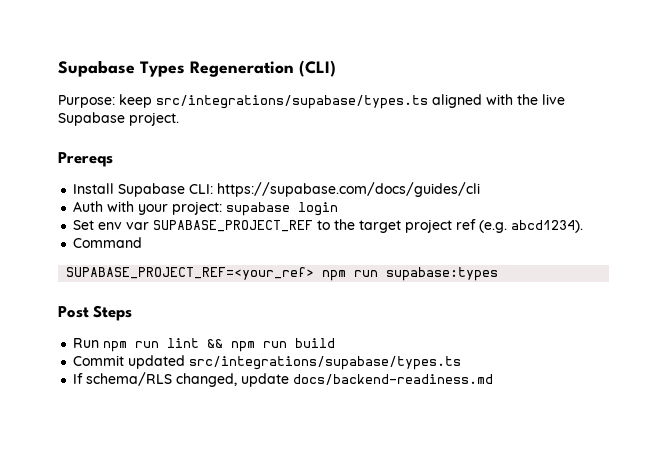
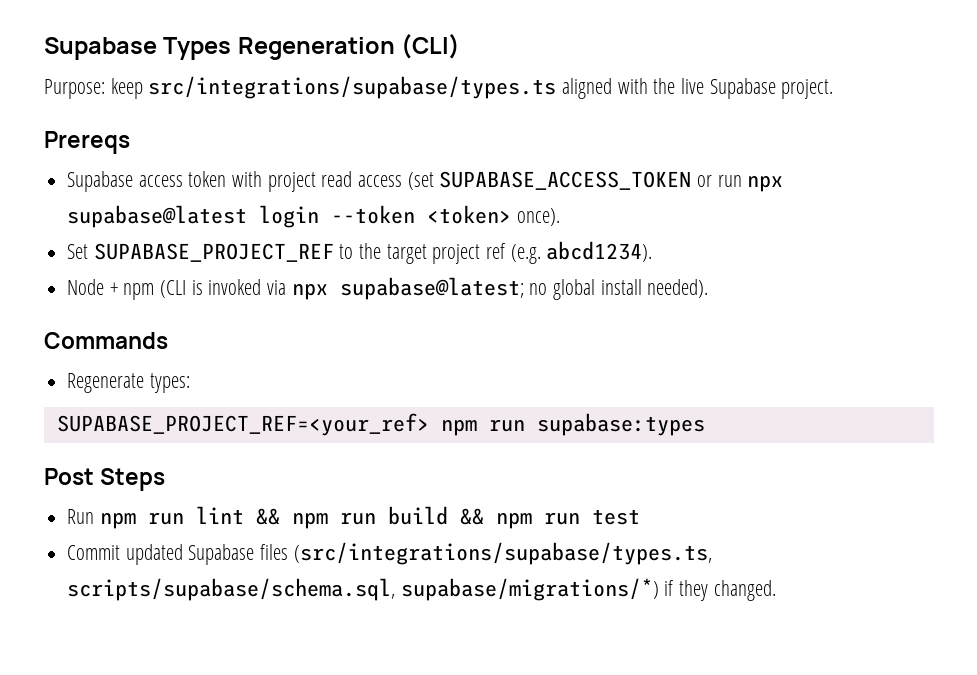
- Install Supabase CLI: https://supabase.com/docs/guides/cli
- Auth with your project: supabase login
+ Supabase access token with project read access (set SUPABASE_ACCESS_TOKEN or run npx supabase@latest login --token <token> once).
- Set env var SUPABASE_PROJECT_REF to the target project ref (e.g. abcd1234).
+ Set SUPABASE_PROJECT_REF to the target project ref (e.g. abcd1234).
- Command
+ Node + npm (CLI is invoked via npx supabase@latest; no global install needed).
+ Commands
+ Regenerate types:
- Run npm run lint && npm run build
- Commit updated src/integrations/supabase/types.ts
- If schema/RLS changed, update docs/backend-readiness.md
+ Run npm run lint && npm run build && npm run test
+ Commit updated Supabase files (src/integrations/supabase/types.ts, scripts/supabase/schema.sql, supabase/migrations/*) if they changed.

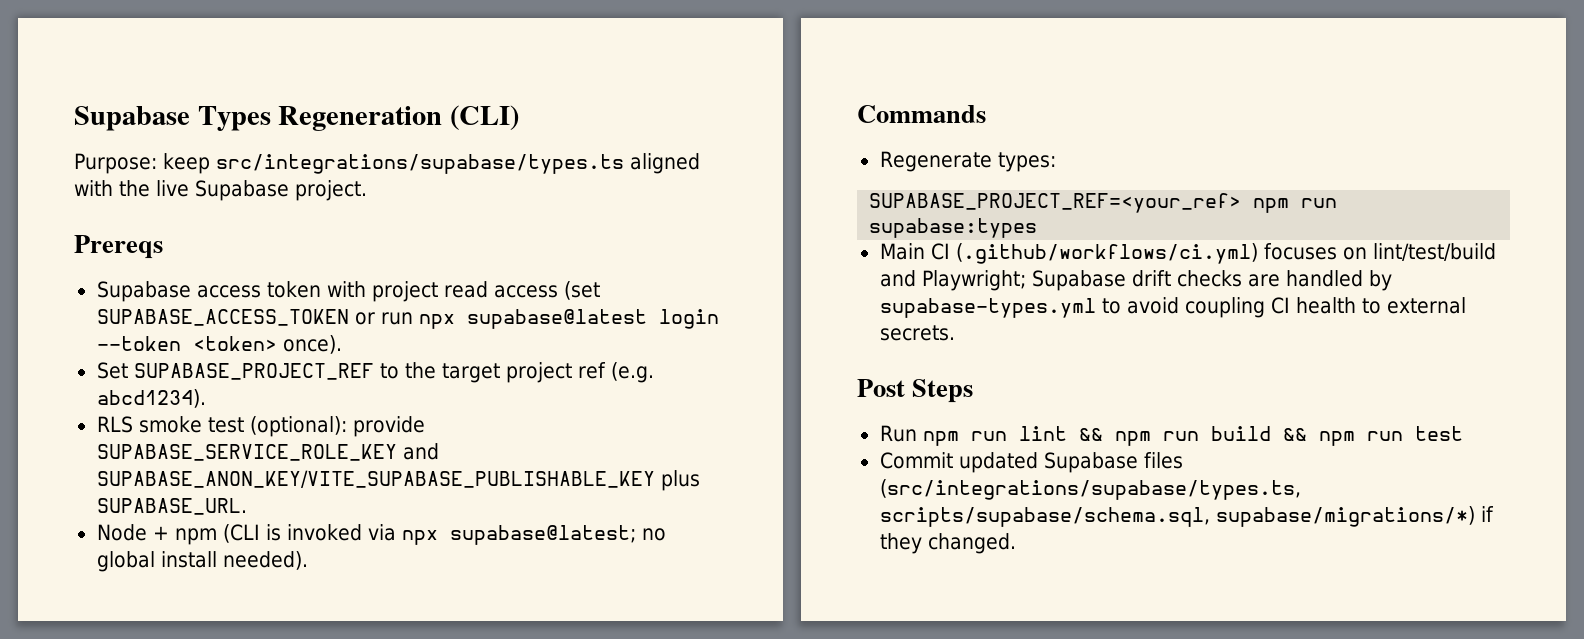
+ RLS smoke test (optional): provide SUPABASE_SERVICE_ROLE_KEY and SUPABASE_ANON_KEY/VITE_SUPABASE_PUBLISHABLE_KEY plus SUPABASE_URL.
+ Main CI (.github/workflows/ci.yml) focuses on lint/test/build and Playwright; Supabase drift checks are handled by supabase-types.yml to avoid coupling CI health to external secrets.

